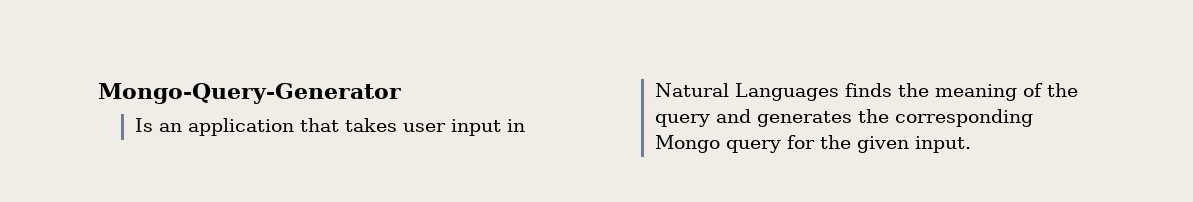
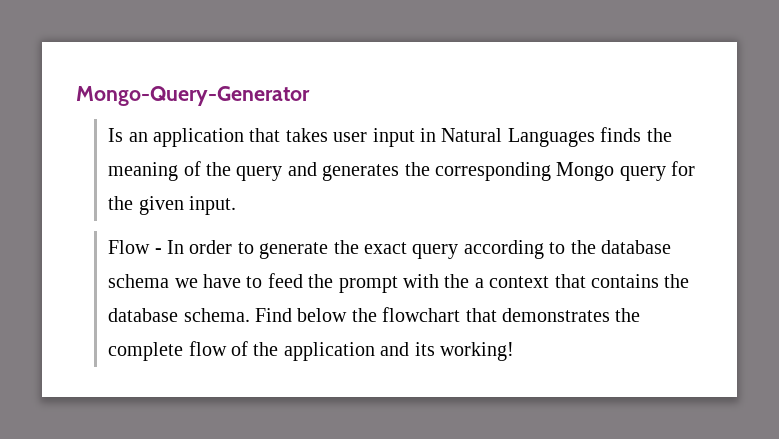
+ Flow - In order to generate the exact query according to the database schema we have to feed the prompt with the a context that contains the database schema. Find below the flowchart that demonstrates the complete flow of the application and its working!

